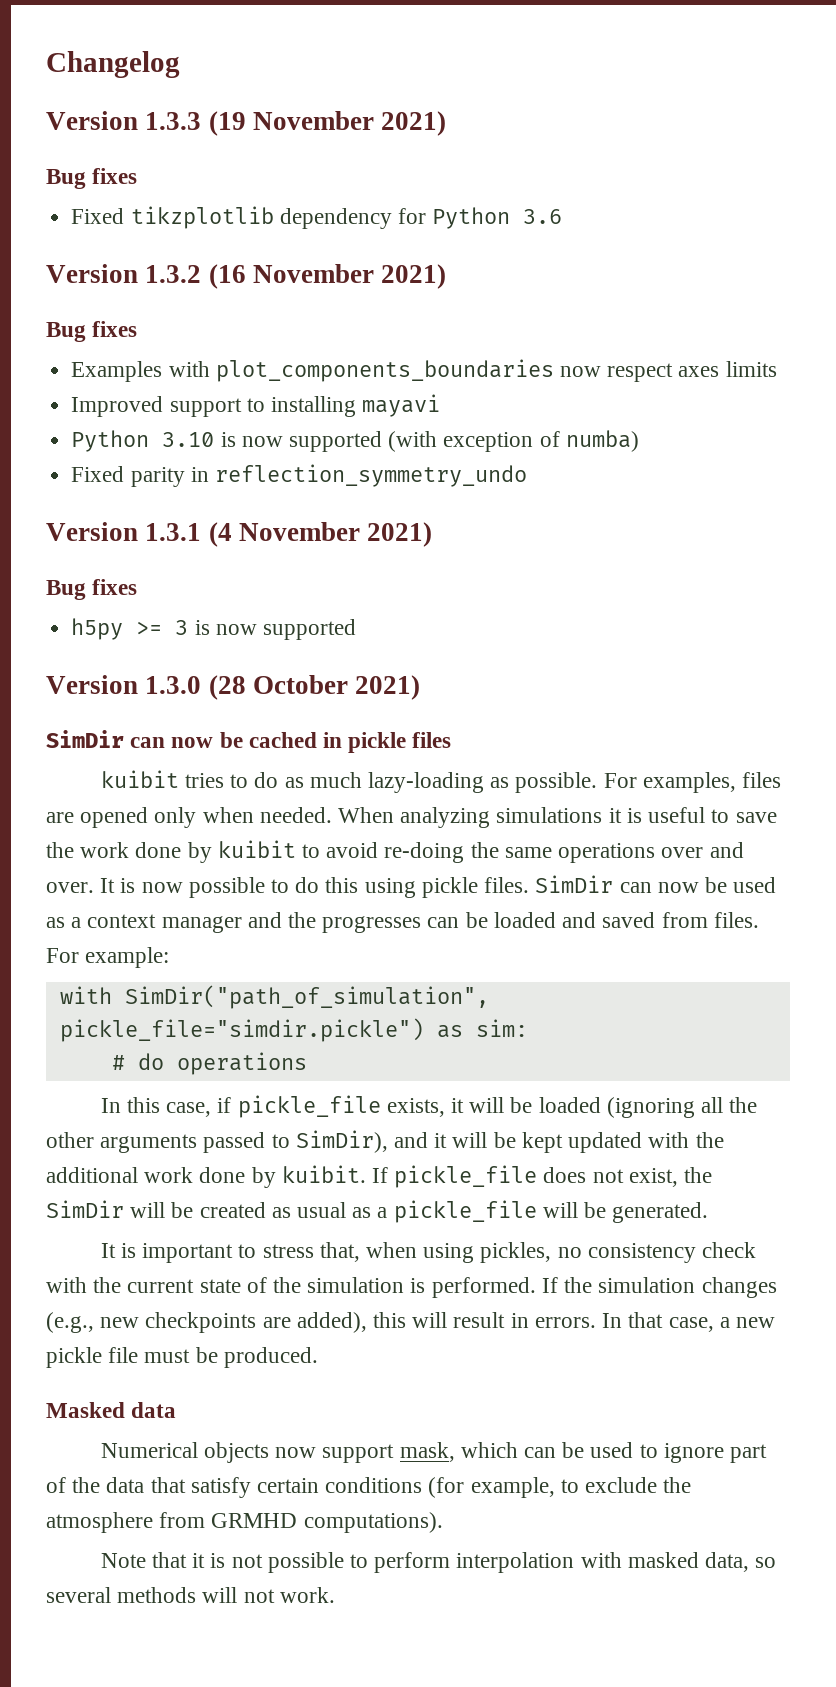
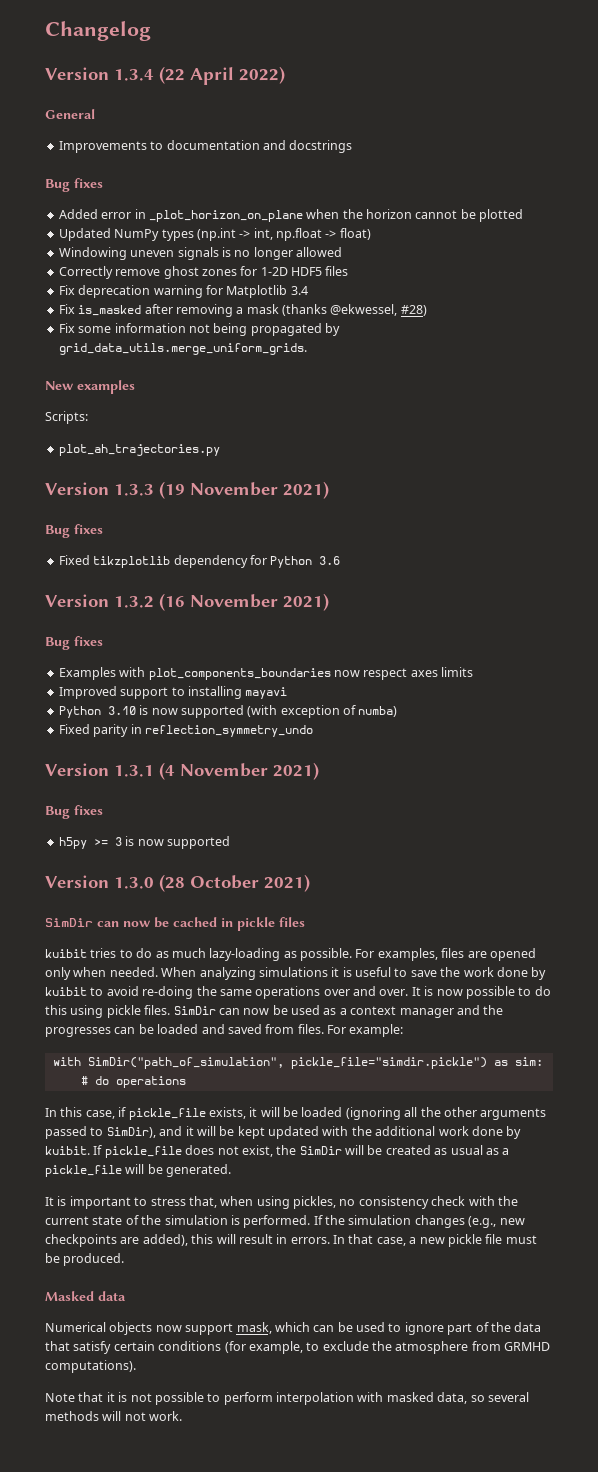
+ Version 1.3.4 (22 April 2022)
+ General
+ Improvements to documentation and docstrings
+ Bug fixes
+ Added error in _plot_horizon_on_plane when the horizon cannot be plotted
+ Updated NumPy types (np.int -> int, np.float -> float)
+ Windowing uneven signals is no longer allowed
+ Correctly remove ghost zones for 1-2D HDF5 files
+ Fix deprecation warning for Matplotlib 3.4
+ Fix is_masked after removing a mask (thanks @ekwessel, #28)
+ Fix some information not being propagated by grid_data_utils.merge_uniform_grids.
+ New examples
+ Scripts:
+ plot_ah_trajectories.py

